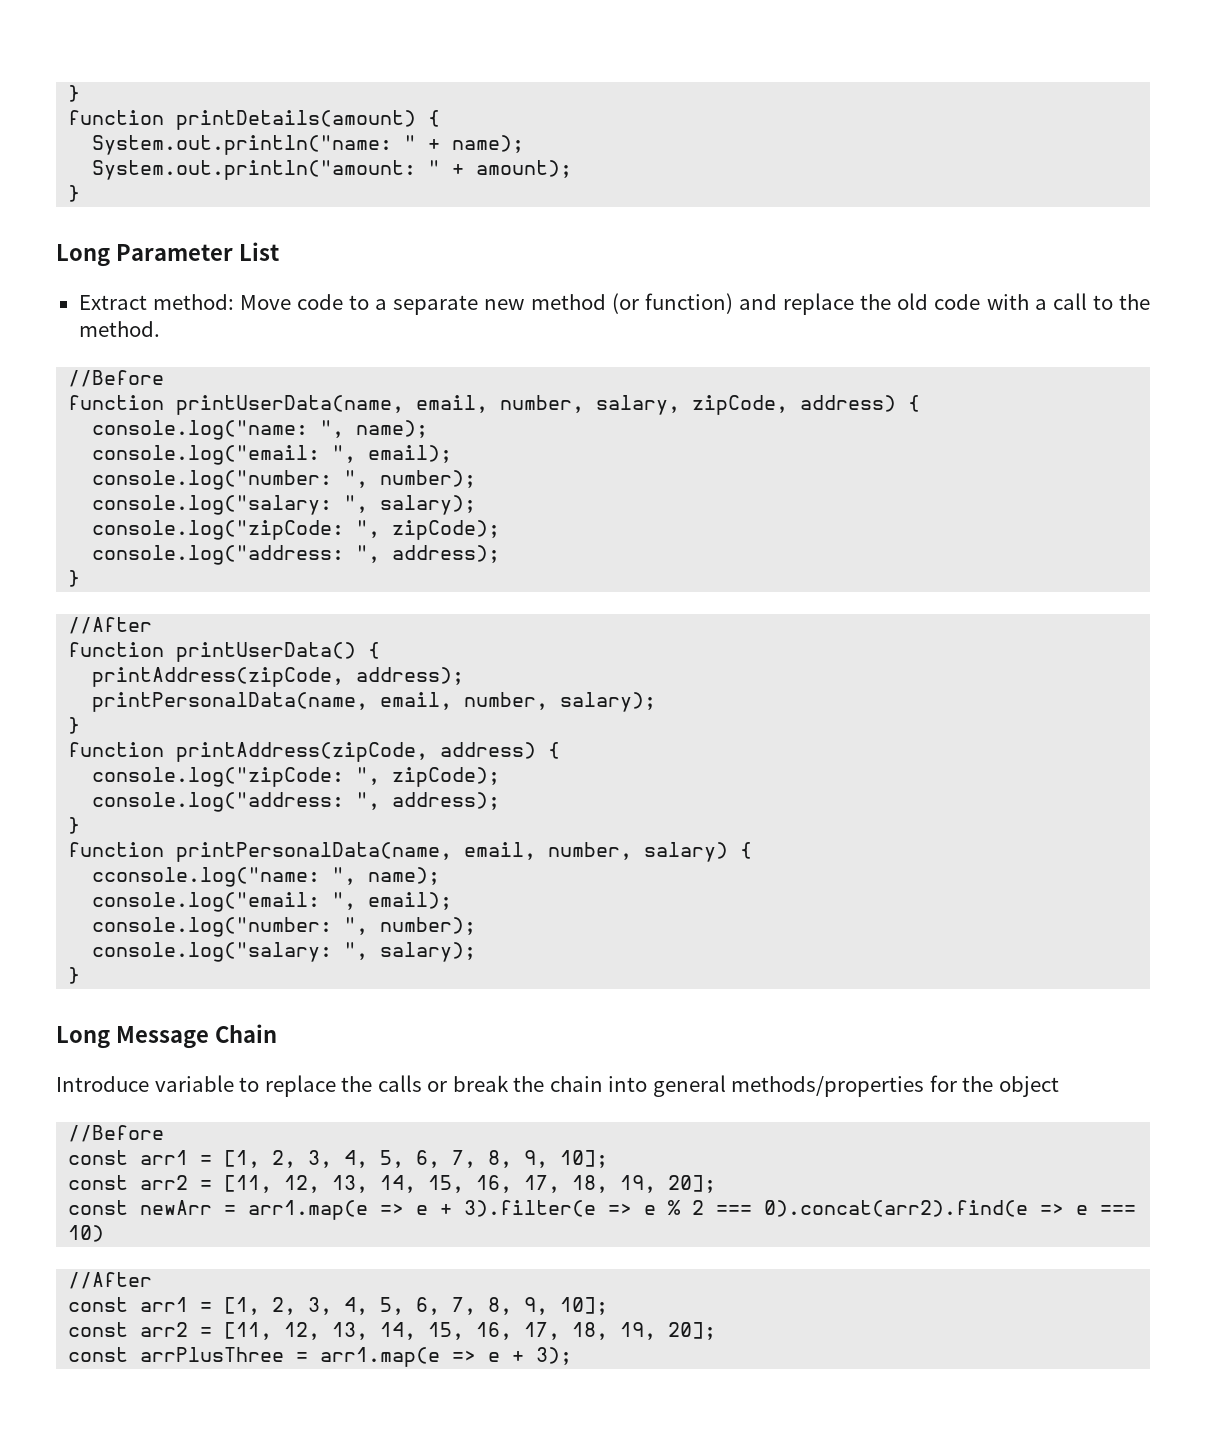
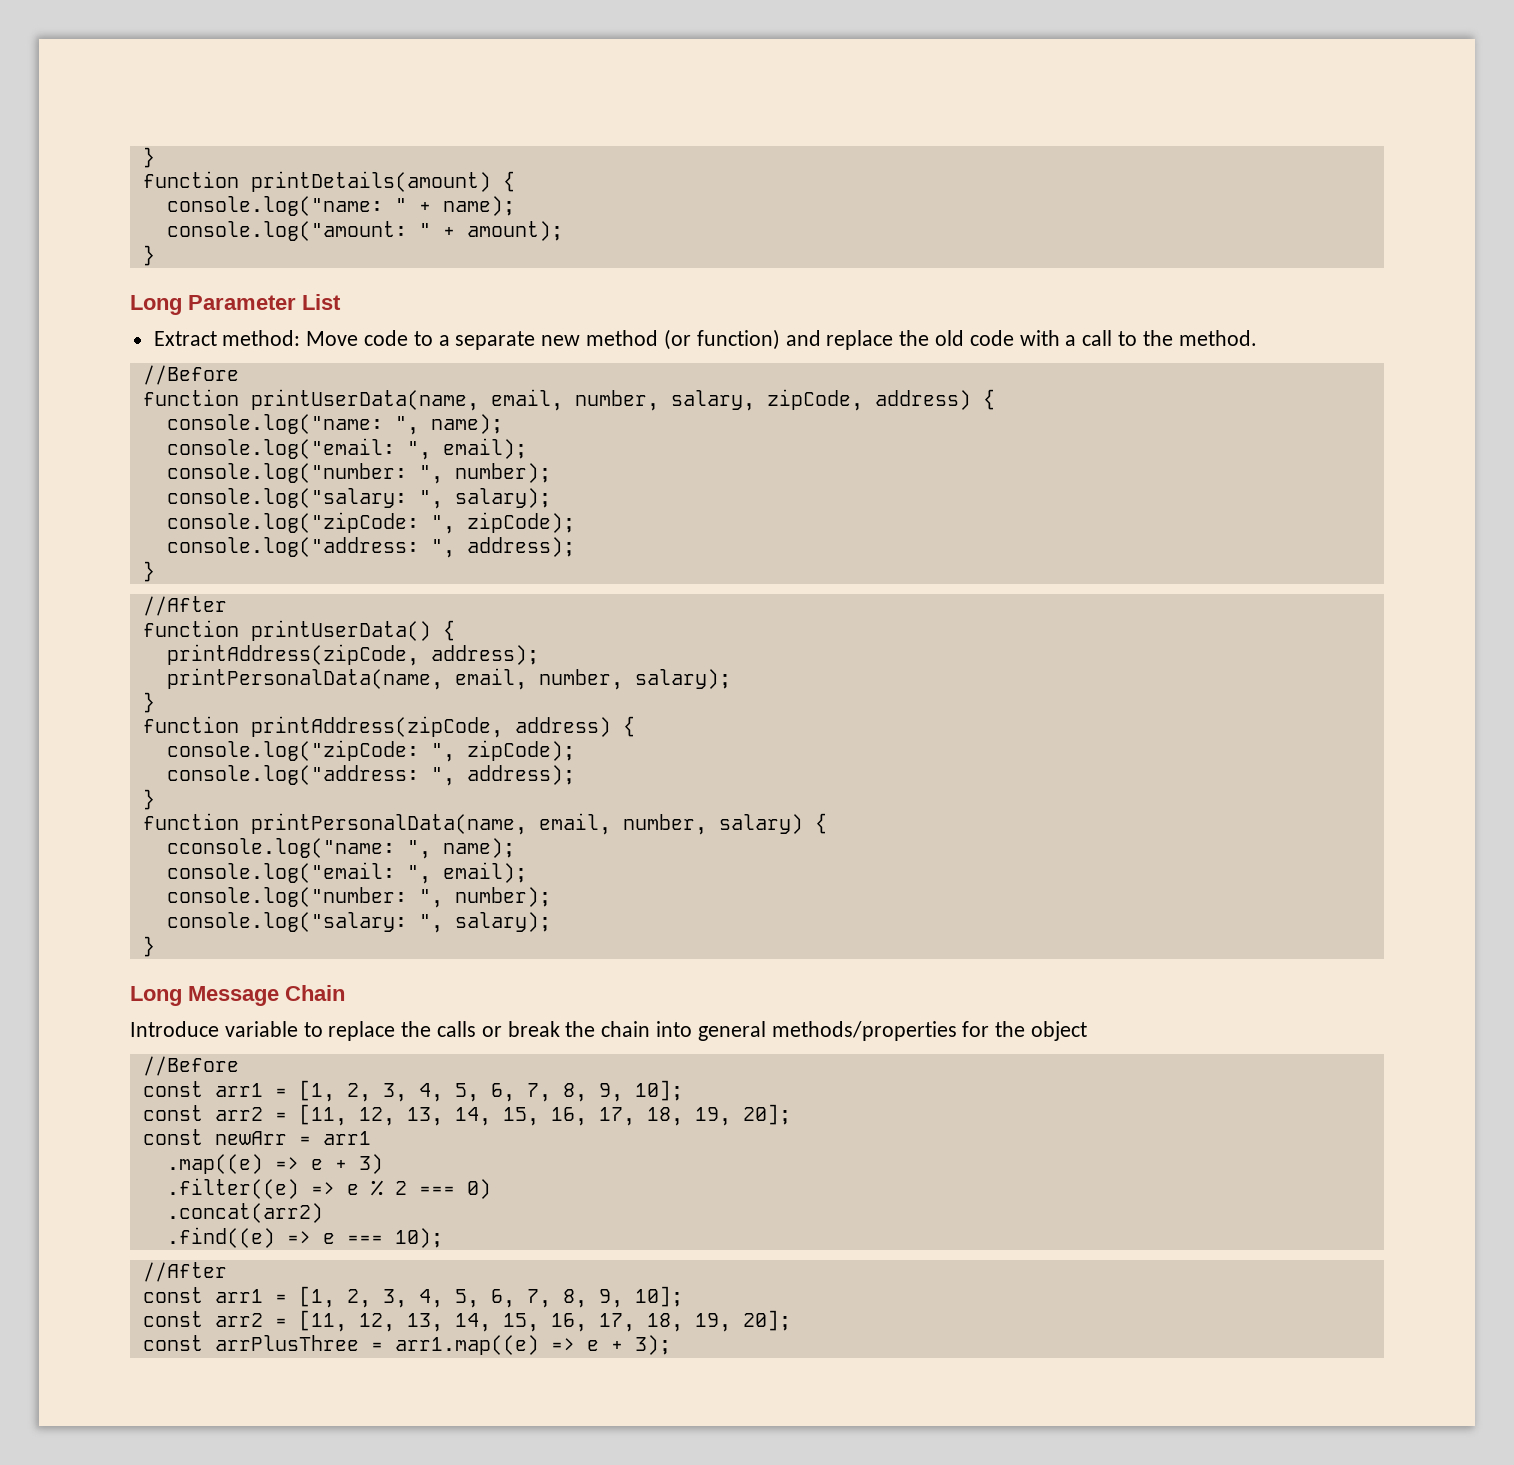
- System.out.println("name: " + name);
+ console.log("name: " + name);
- System.out.println("amount: " + amount);
+ console.log("amount: " + amount);
- const newArr = arr1.map(e => e + 3).filter(e => e % 2 === 0).concat(arr2).find(e => e === 10)
+ const newArr = arr1
+ .map((e) => e + 3)
+ .filter((e) => e % 2 === 0)
+ .concat(arr2)
+ .find((e) => e === 10);
- const arrPlusThree = arr1.map(e => e + 3);
+ const arrPlusThree = arr1.map((e) => e + 3);

